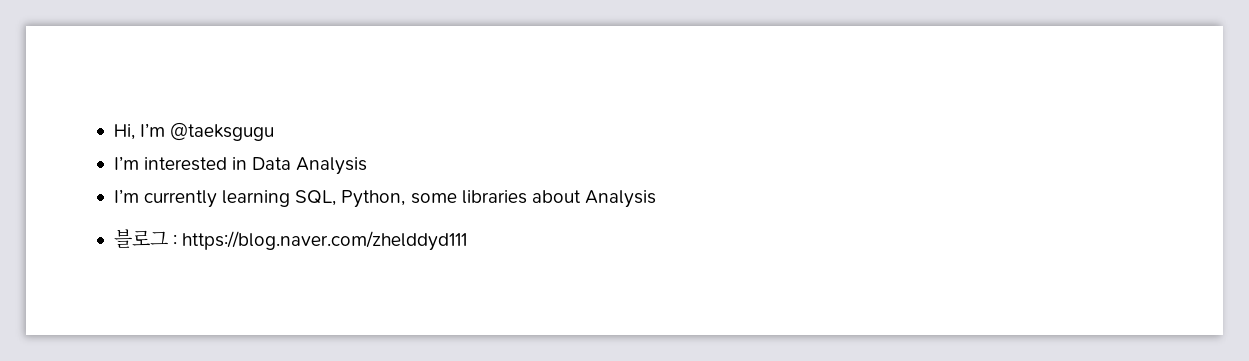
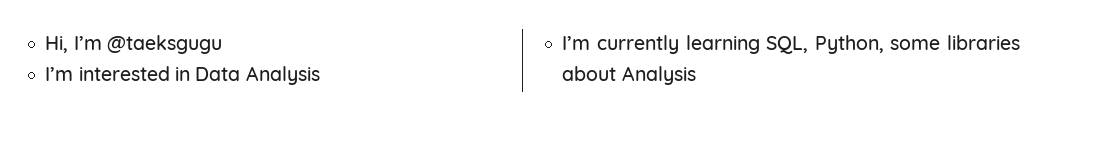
- 블로그 : https://blog.naver.com/zhelddyd111

